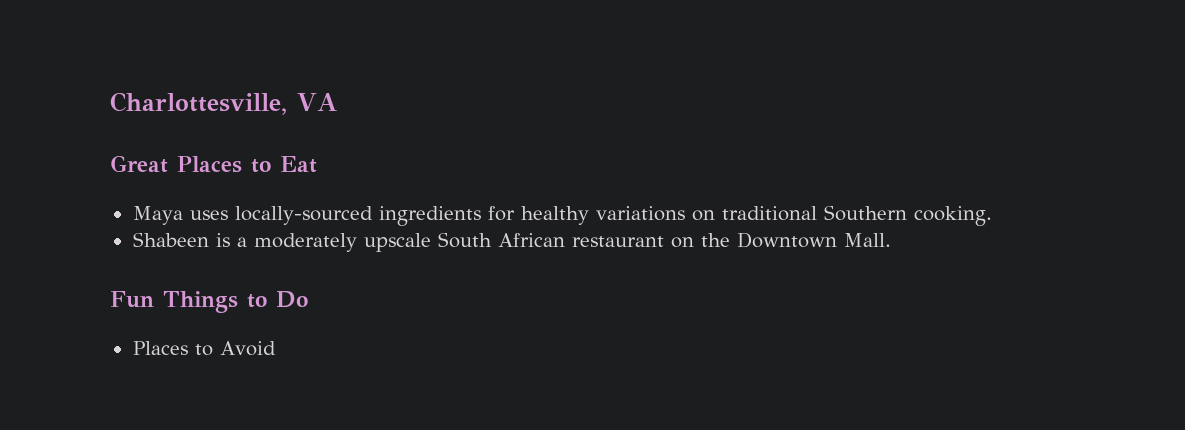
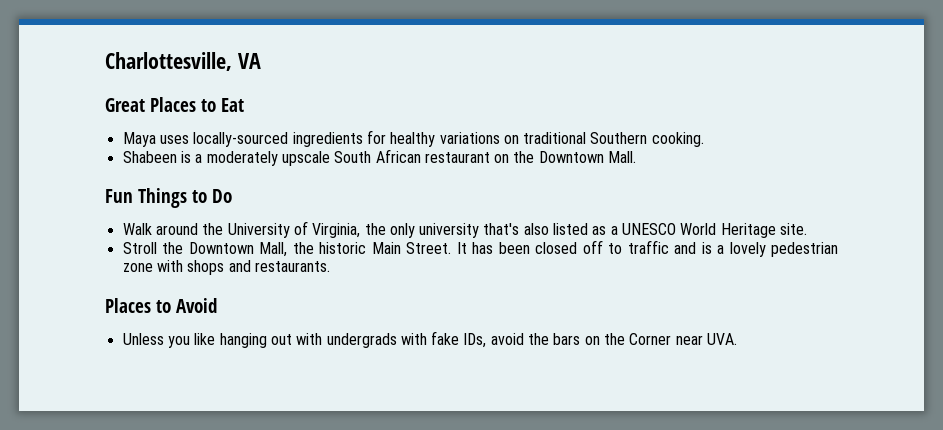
+ Walk around the University of Virginia, the only university that's also listed as a UNESCO World Heritage site.
+ Stroll the Downtown Mall, the historic Main Street. It has been closed off to traffic and is a lovely pedestrian zone with shops and restaurants.
  Places to Avoid
+ Unless you like hanging out with undergrads with fake IDs, avoid the bars on the Corner near UVA.

